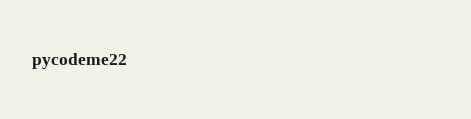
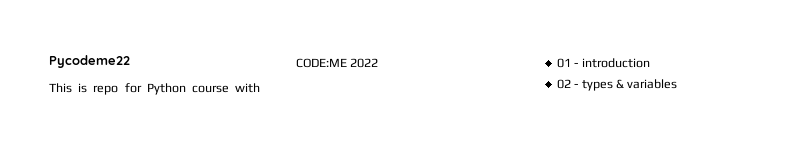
- pycodeme22
+ Pycodeme22
+ This is repo for Python course with CODE:ME 2022
+ 01 - introduction
+ 02 - types & variables

